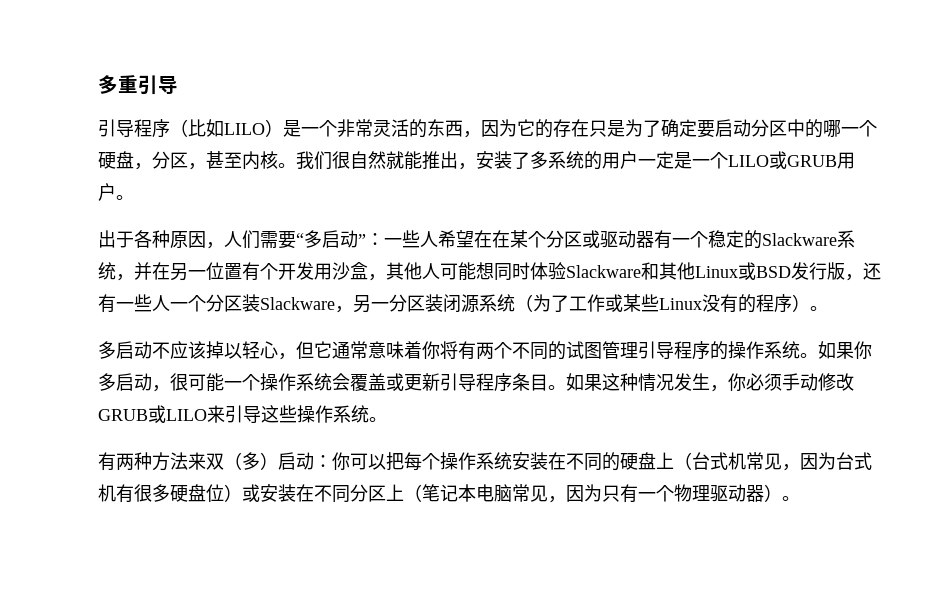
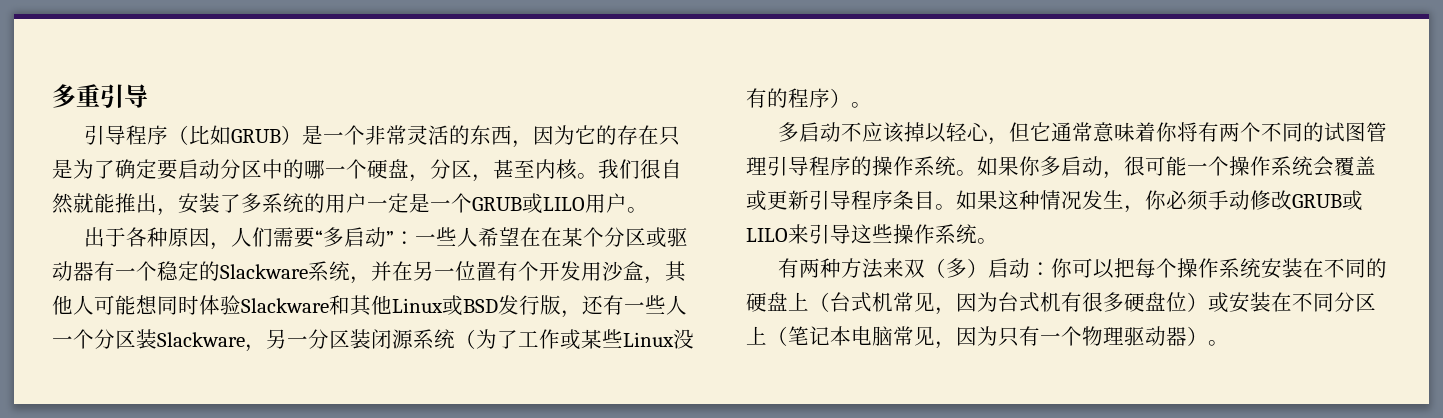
- 引导程序（比如LILO）是一个非常灵活的东西，因为它的存在只是为了确定要启动分区中的哪一个硬盘，分区，甚至内核。
+ 引导程序（比如GRUB）是一个非常灵活的东西，因为它的存在只是为了确定要启动分区中的哪一个硬盘，分区，甚至内核。
- 我们很自然就能推出，安装了多系统的用户一定是一个LILO或GRUB用户。
+ 我们很自然就能推出，安装了多系统的用户一定是一个GRUB或LILO用户。

